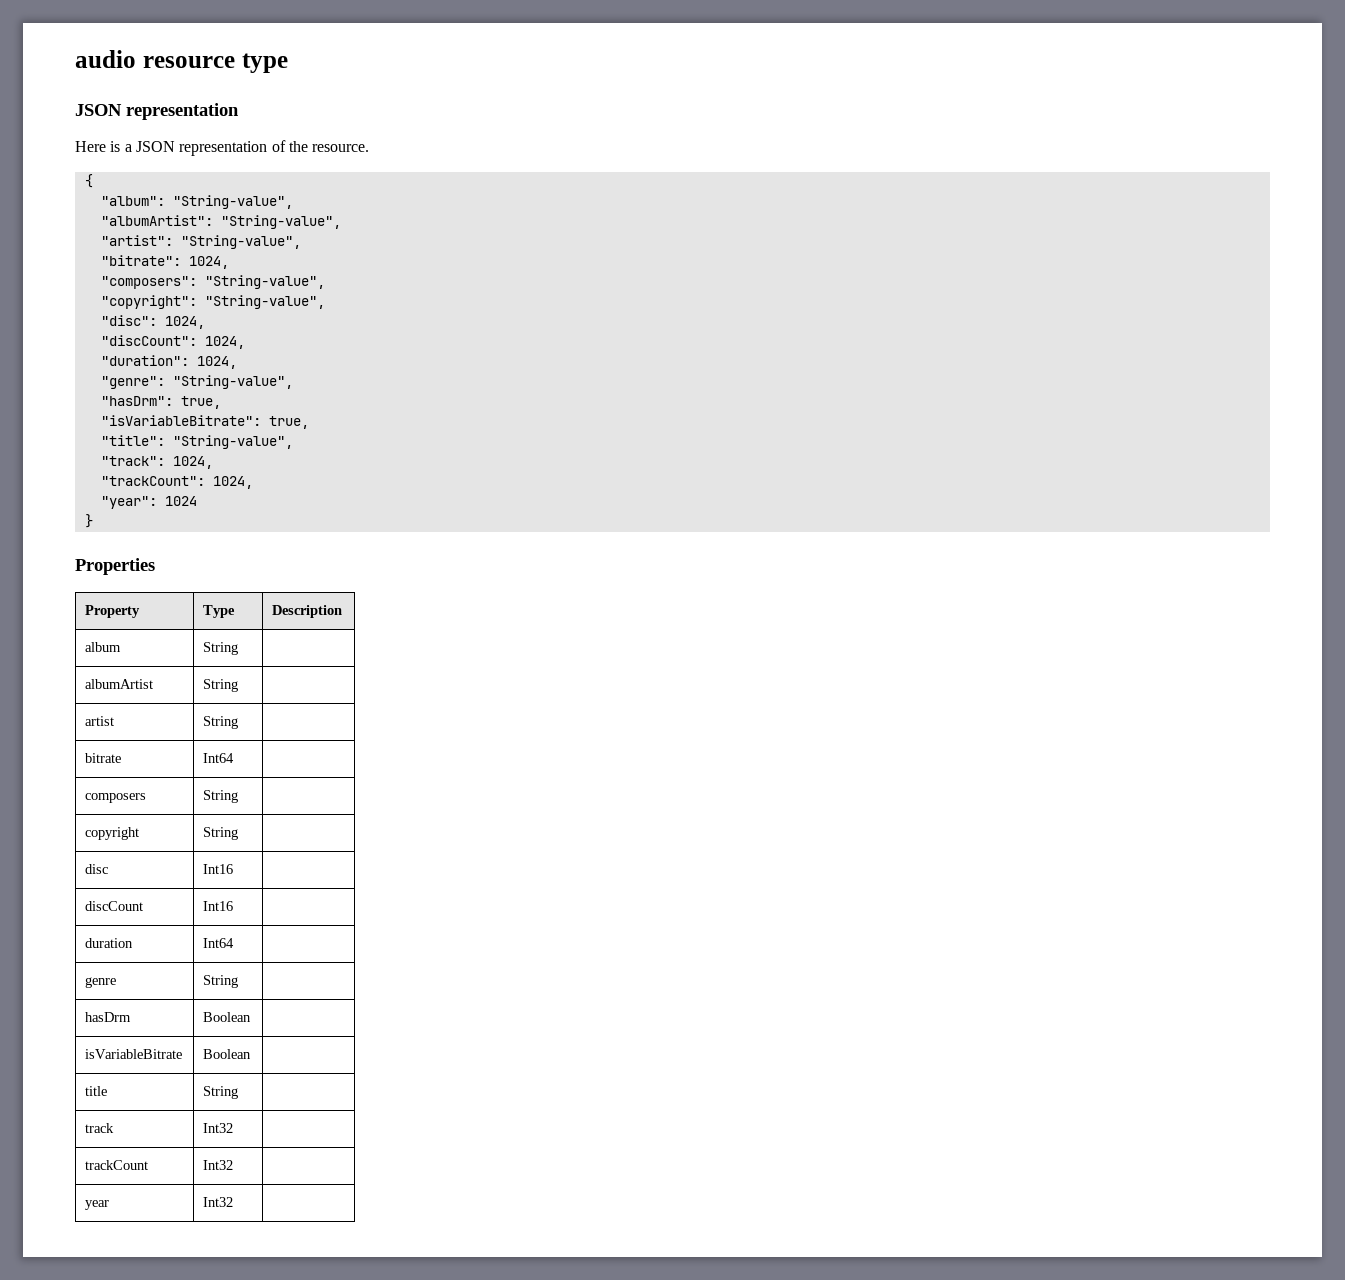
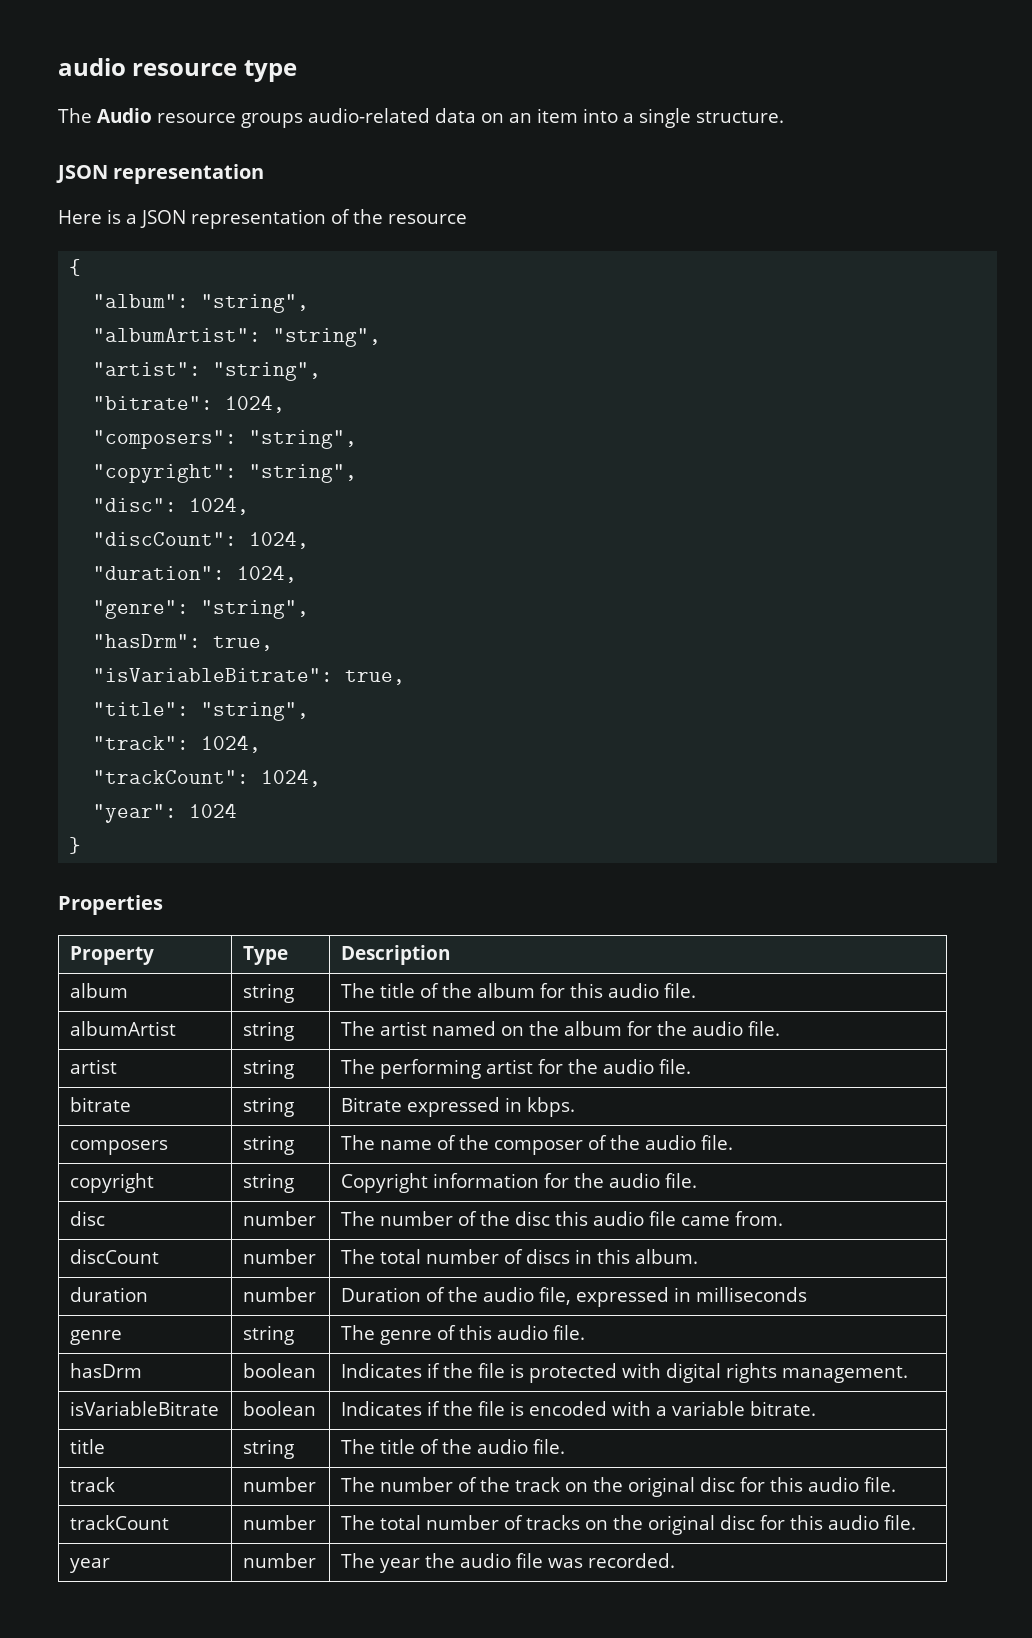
+ The Audio resource groups audio-related data on an item into a single structure.
- Here is a JSON representation of the resource.
+ Here is a JSON representation of the resource
- "album": "String-value",
+ "album": "string",
- "albumArtist": "String-value",
+ "albumArtist": "string",
- "artist": "String-value",
+ "artist": "string",
- "composers": "String-value",
+ "composers": "string",
- "copyright": "String-value",
+ "copyright": "string",
- "genre": "String-value",
+ "genre": "string",
- "title": "String-value",
+ "title": "string",
- album | String |
- albumArtist | String |
- artist | String |
- bitrate | Int64 |
- composers | String |
- copyright | String |
- disc | Int16 |
- discCount | Int16 |
- duration | Int64 |
- genre | String |
- hasDrm | Boolean |
- isVariableBitrate | Boolean |
- title | String |
- track | Int32 |
- trackCount | Int32 |
- year | Int32 |
+ album | string | The title of the album for this audio file.
+ albumArtist | string | The artist named on the album for the audio file.
+ artist | string | The performing artist for the audio file.
+ bitrate | string | Bitrate expressed in kbps.
+ composers | string | The name of the composer of the audio file.
+ copyright | string | Copyright information for the audio file.
+ disc | number | The number of the disc this audio file came from.
+ discCount | number | The total number of discs in this album.
+ duration | number | Duration of the audio file, expressed in milliseconds
+ genre | string | The genre of this audio file.
+ hasDrm | boolean | Indicates if the file is protected with digital rights management.
+ isVariableBitrate | boolean | Indicates if the file is encoded with a variable bitrate.
+ title | string | The title of the audio file.
+ track | number | The number of the track on the original disc for this audio file.
+ trackCount | number | The total number of tracks on the original disc for this audio file.
+ year | number | The year the audio file was recorded.

